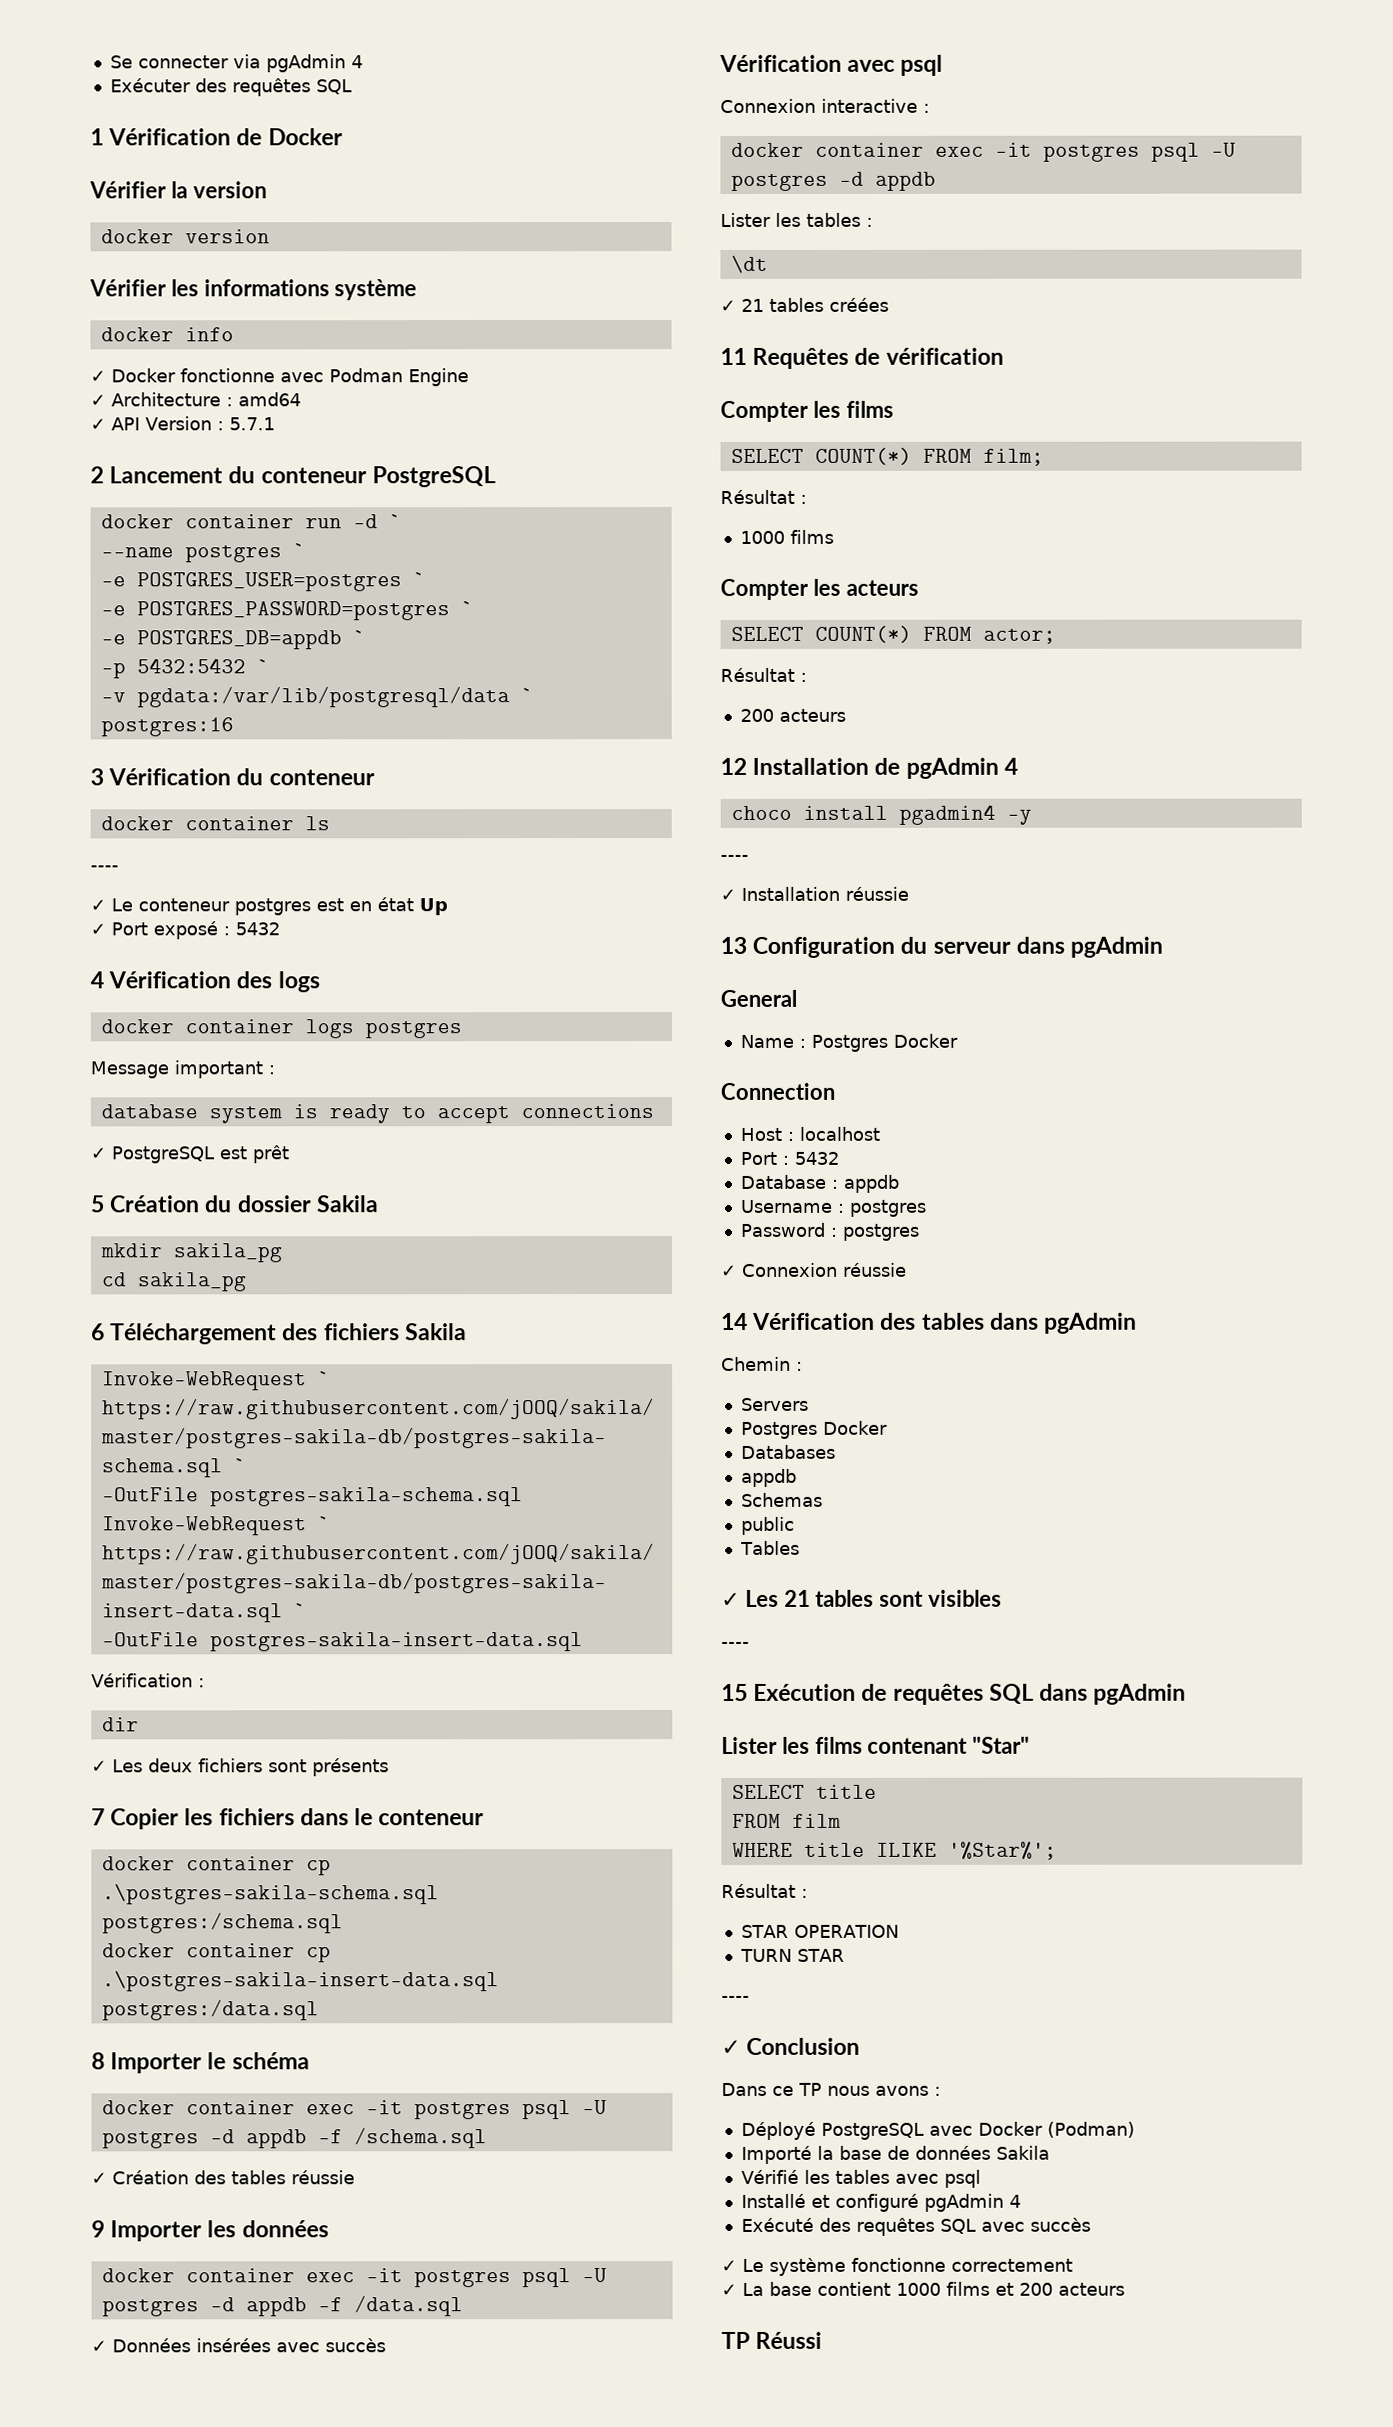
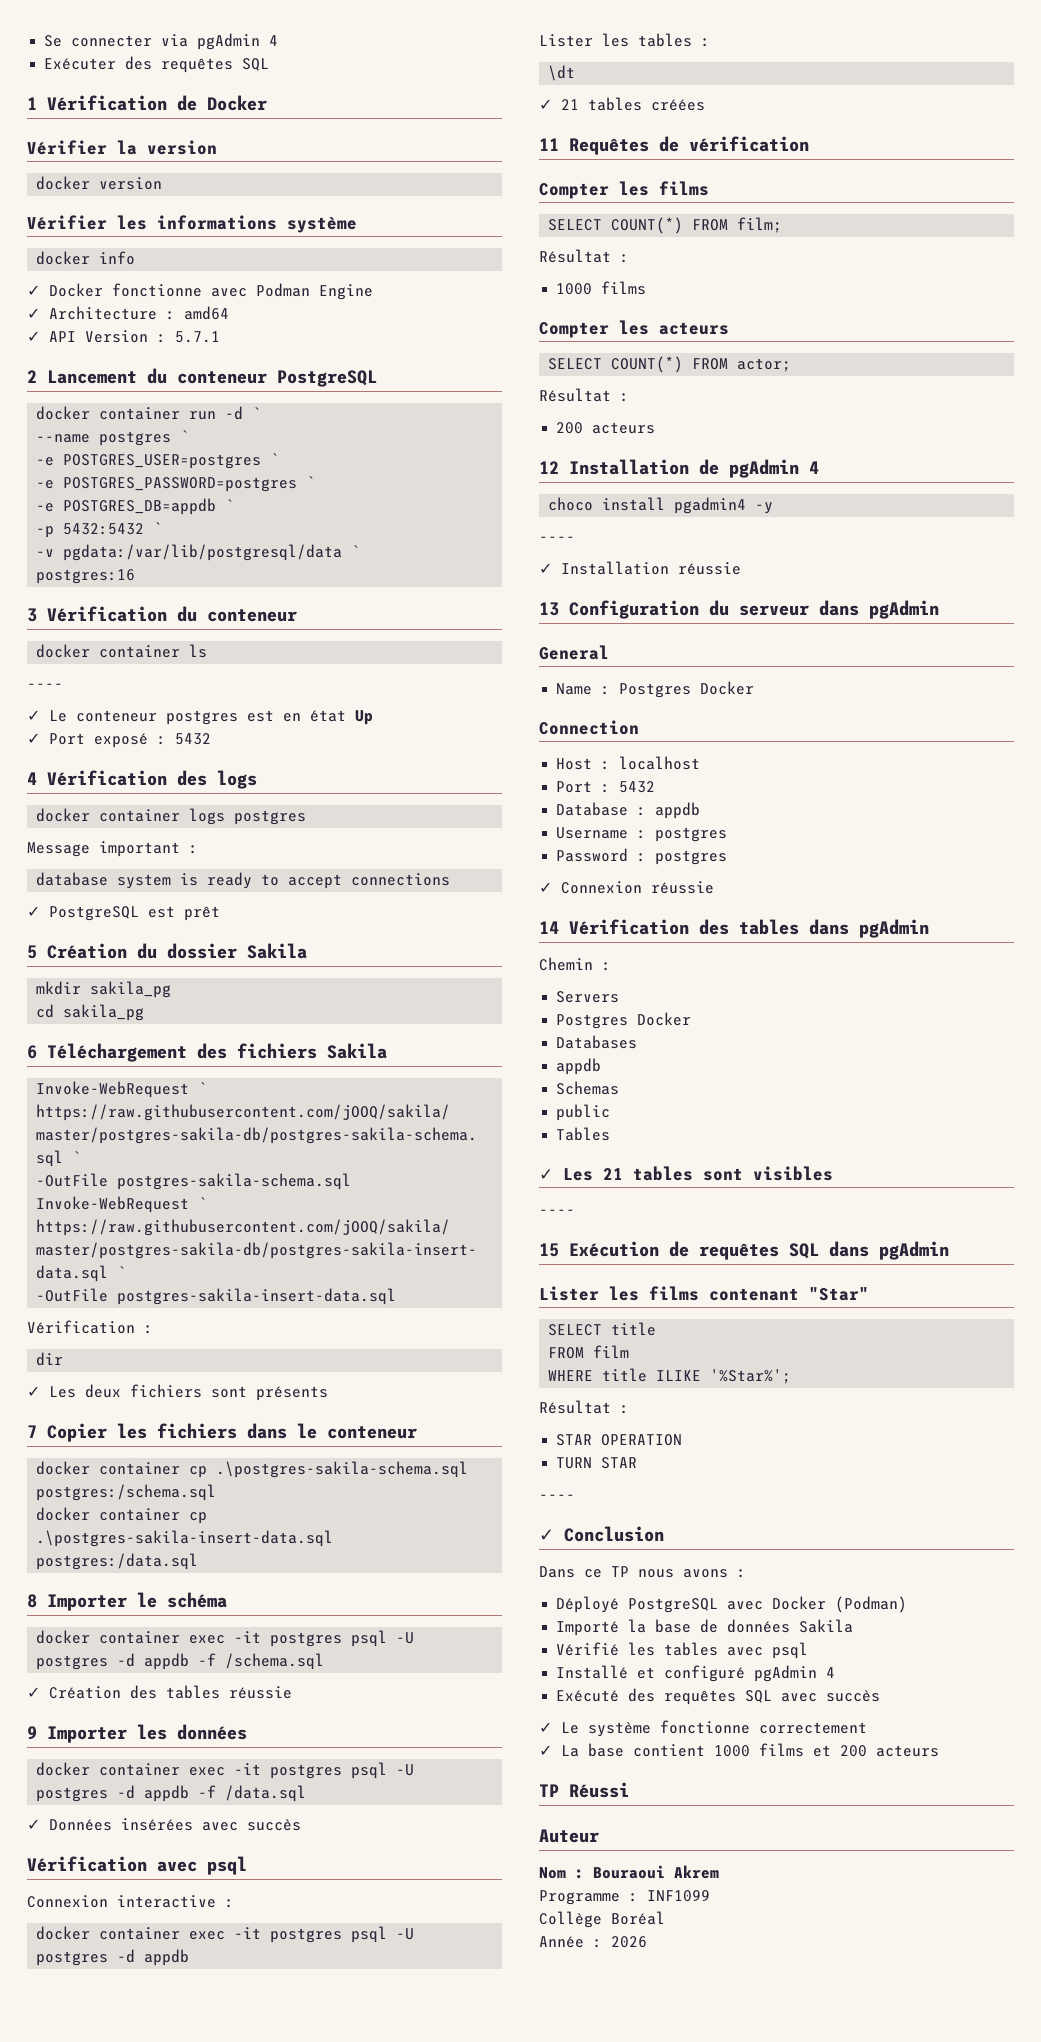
+ Auteur
+ Nom : Bouraoui Akrem
+ Programme : INF1099
+ Collège Boréal
+ Année : 2026

